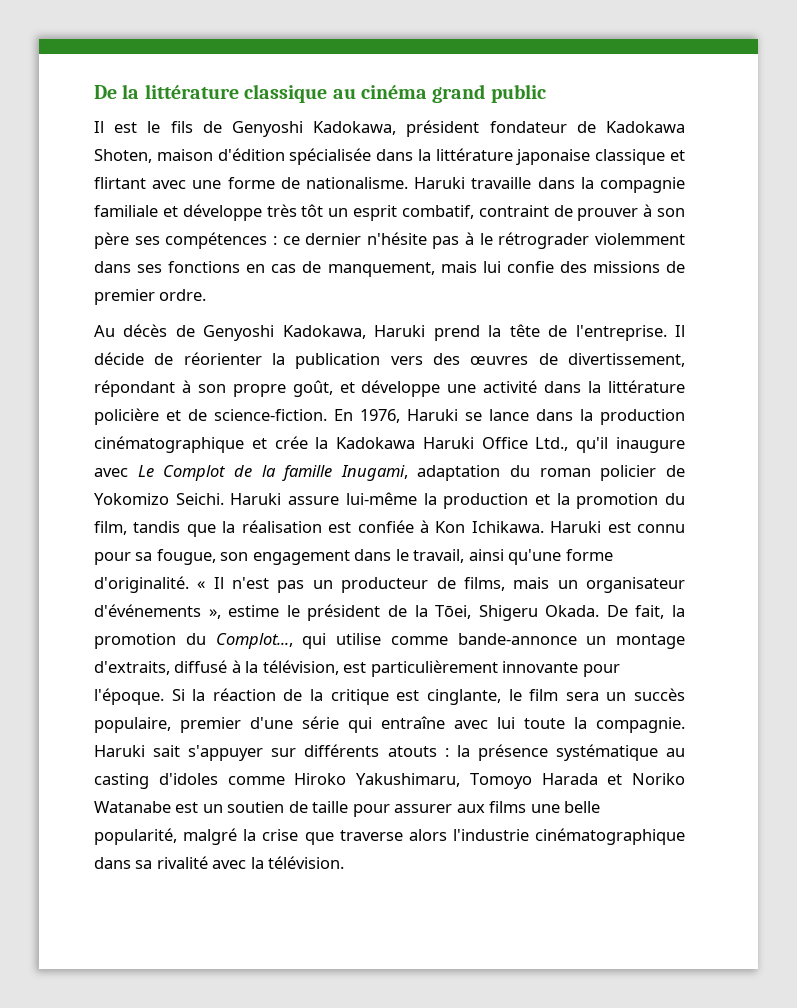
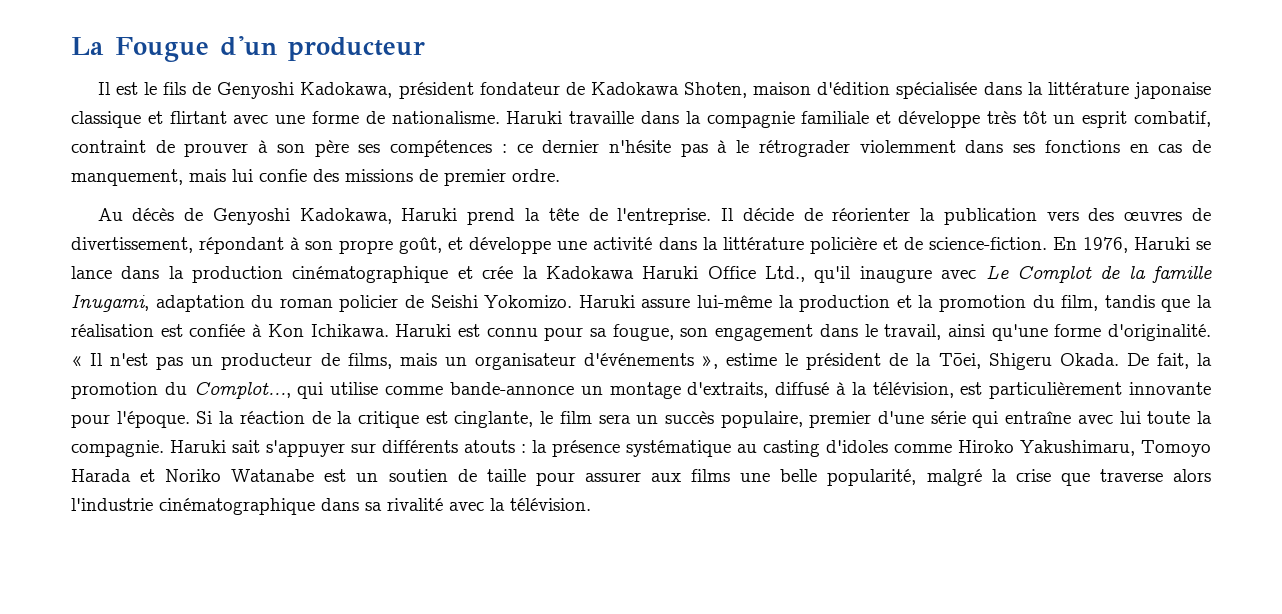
- De la littérature classique au cinéma grand public
+ La Fougue d'un producteur
- En 1976, Haruki se lance dans la production cinématographique et crée la Kadokawa Haruki Office Ltd., qu'il inaugure avec Le Complot de la famille Inugami, adaptation du roman policier de Yokomizo Seichi.
+ En 1976, Haruki se lance dans la production cinématographique et crée la Kadokawa Haruki Office Ltd., qu'il inaugure avec Le Complot de la famille Inugami, adaptation du roman policier de Seishi Yokomizo.

